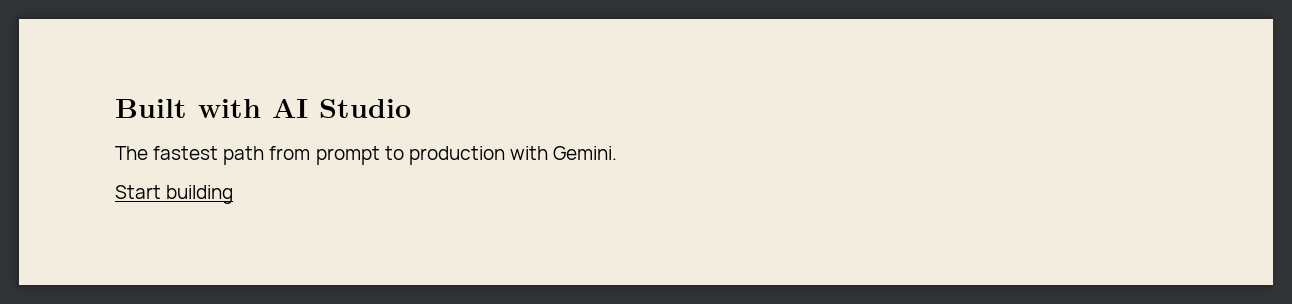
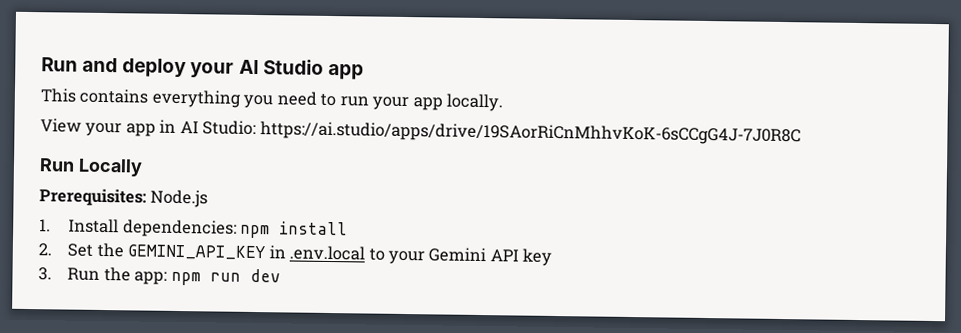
- Built with AI Studio
- The fastest path from prompt to production with Gemini.
- Start building
+ Run and deploy your AI Studio app
+ This contains everything you need to run your app locally.
+ View your app in AI Studio: https://ai.studio/apps/drive/19SAorRiCnMhhvKoK-6sCCgG4J-7J0R8C
+ Run Locally
+ Prerequisites: Node.js
+ 1. Install dependencies: npm install
+ 2. Set the GEMINI_API_KEY in .env.local to your Gemini API key
+ 3. Run the app: npm run dev

